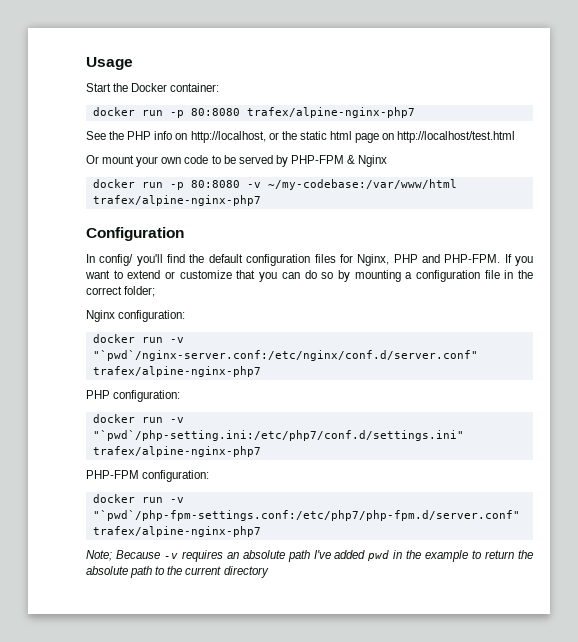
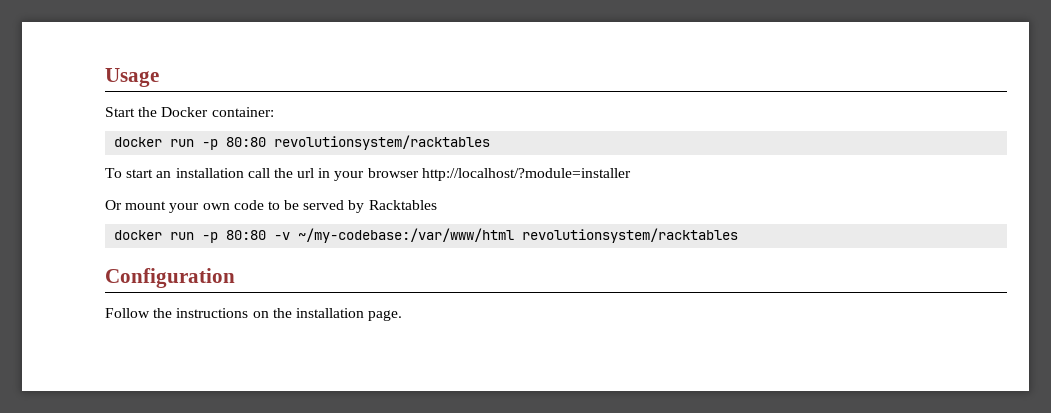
- docker run -p 80:8080 trafex/alpine-nginx-php7
- See the PHP info on http://localhost, or the static html page on http://localhost/test.html
+ docker run -p 80:80 revolutionsystem/racktables
+ To start an installation call the url in your browser http://localhost/?module=installer
- Or mount your own code to be served by PHP-FPM & Nginx
- docker run -p 80:8080 -v ~/my-codebase:/var/www/html trafex/alpine-nginx-php7
+ Or mount your own code to be served by Racktables
+ docker run -p 80:80 -v ~/my-codebase:/var/www/html revolutionsystem/racktables
- In config/ you'll find the default configuration files for Nginx, PHP and PHP-FPM. If you want to extend or customize that you can do so by mounting a configuration file in the correct folder;
- Nginx configuration:
- docker run -v "`pwd`/nginx-server.conf:/etc/nginx/conf.d/server.conf" trafex/alpine-nginx-php7
- PHP configuration:
- docker run -v "`pwd`/php-setting.ini:/etc/php7/conf.d/settings.ini" trafex/alpine-nginx-php7
- PHP-FPM configuration:
- docker run -v "`pwd`/php-fpm-settings.conf:/etc/php7/php-fpm.d/server.conf" trafex/alpine-nginx-php7
- Note; Because -v requires an absolute path I've added pwd in the example to return the absolute path to the current directory
+ Follow the instructions on the installation page.

